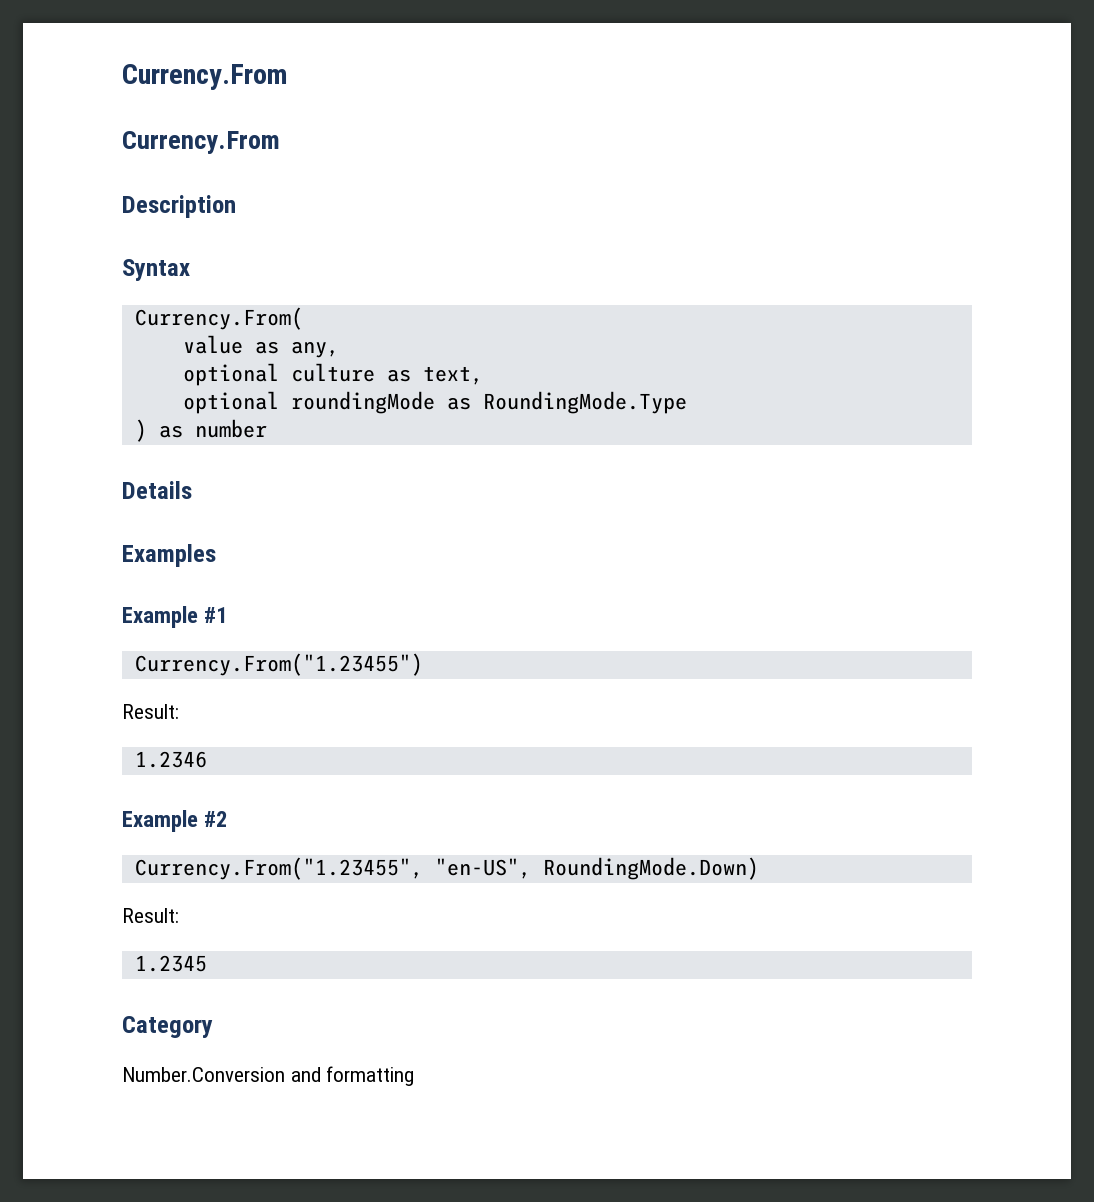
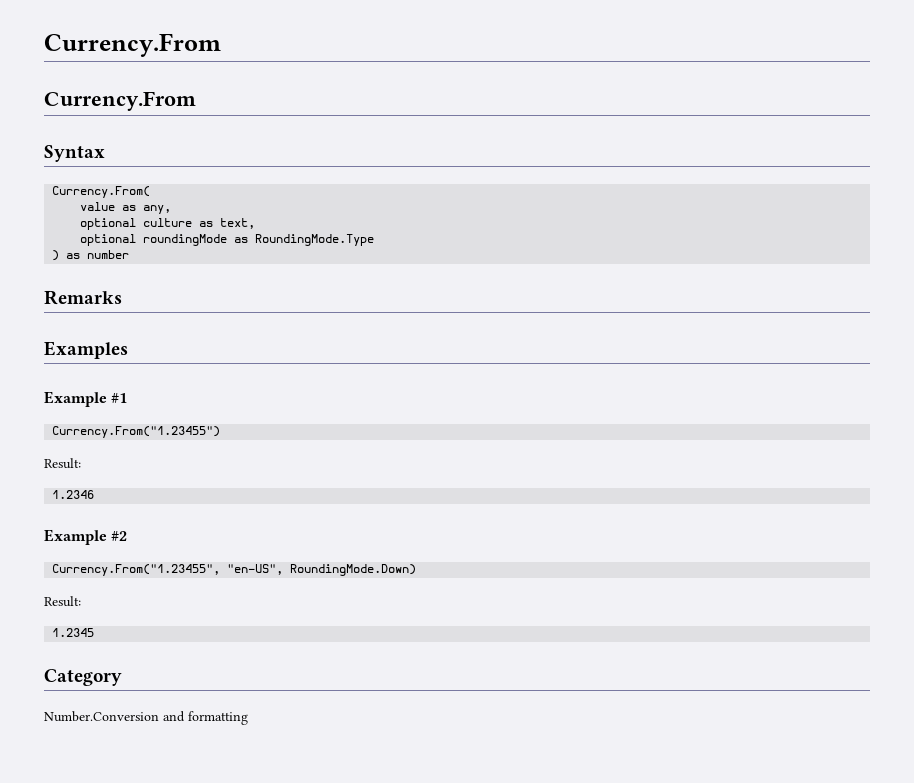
- Description
- Details
+ Remarks

